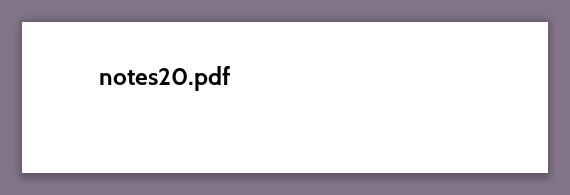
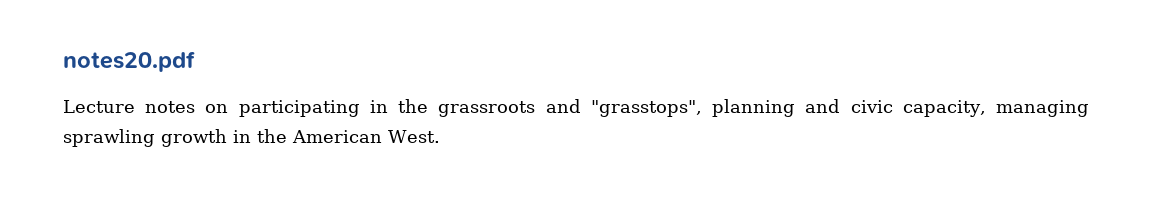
+ Lecture notes on participating in the grassroots and "grasstops", planning and civic capacity, managing sprawling growth in the American West.

